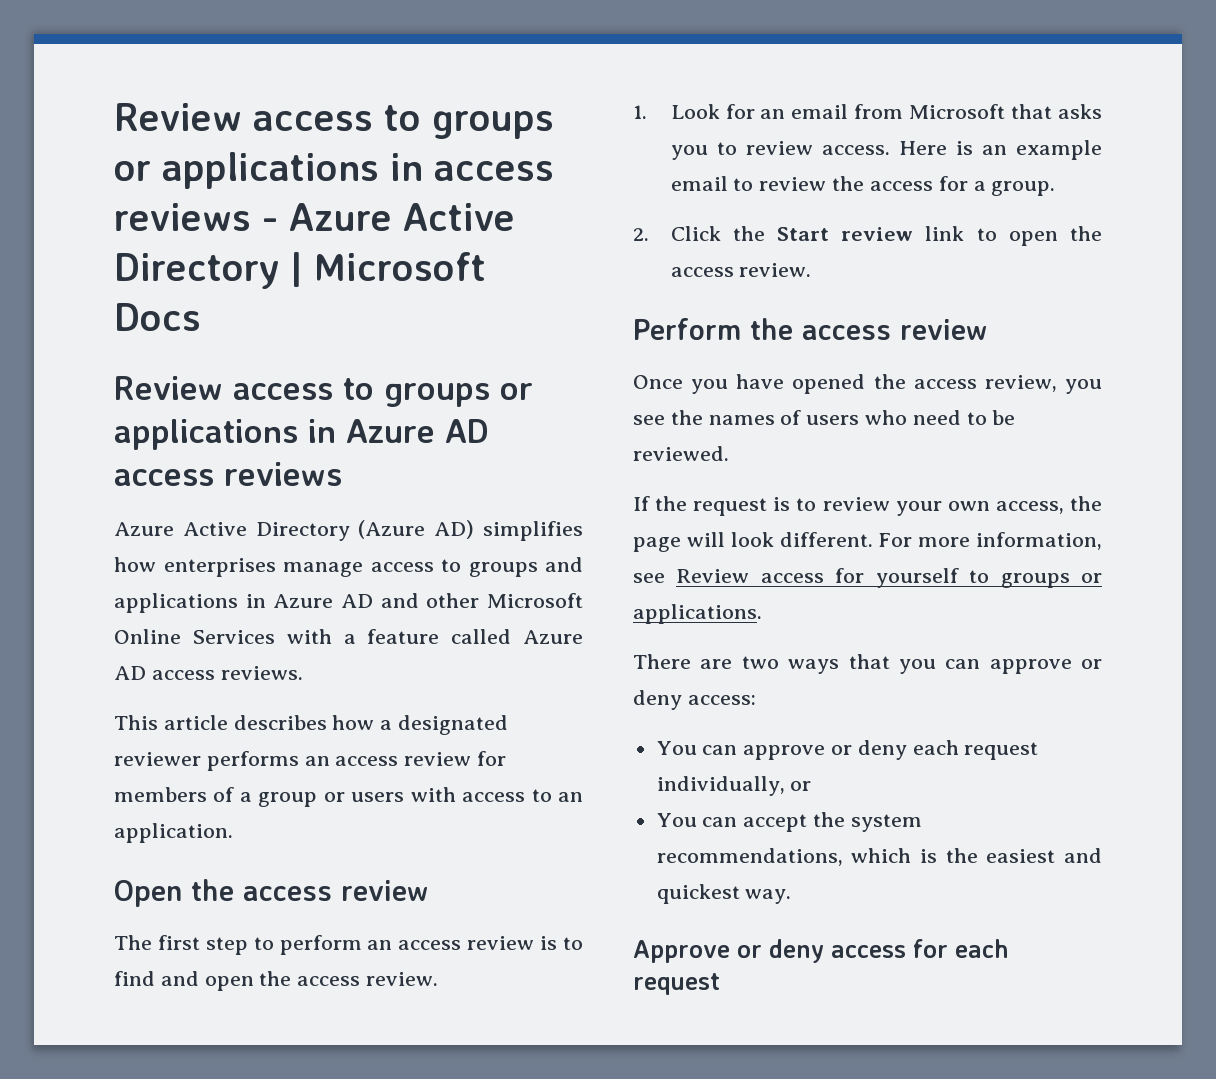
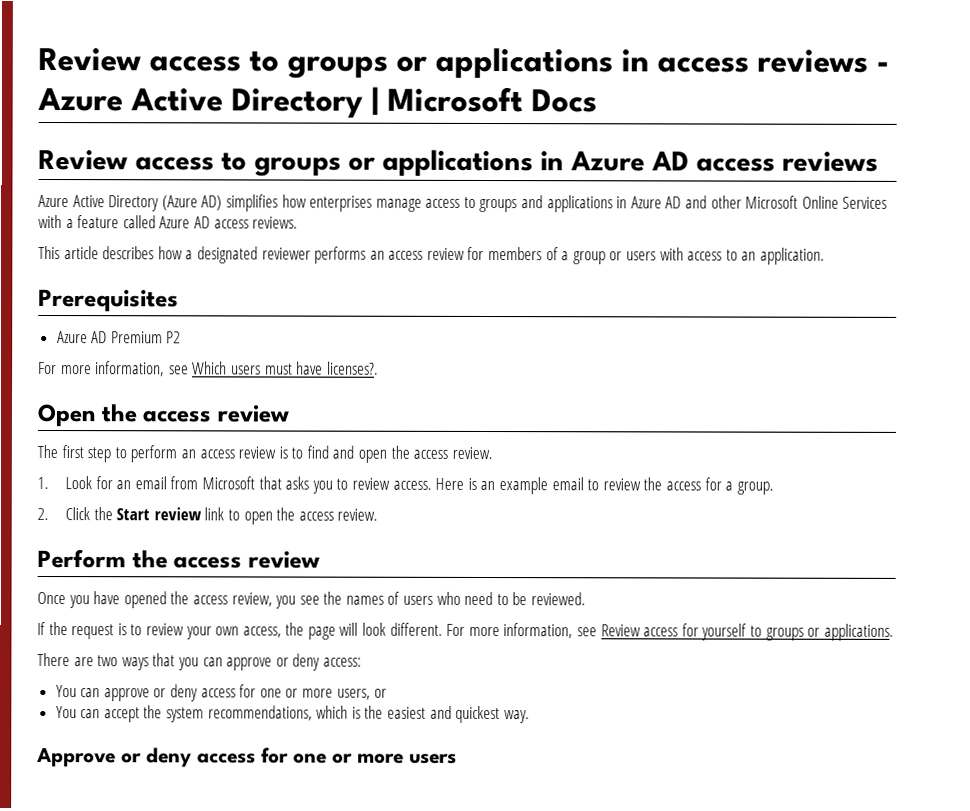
+ Prerequisites
+ Azure AD Premium P2
+ For more information, see Which users must have licenses?.
- You can approve or deny each request individually, or
+ You can approve or deny access for one or more users, or
- Approve or deny access for each request
+ Approve or deny access for one or more users

